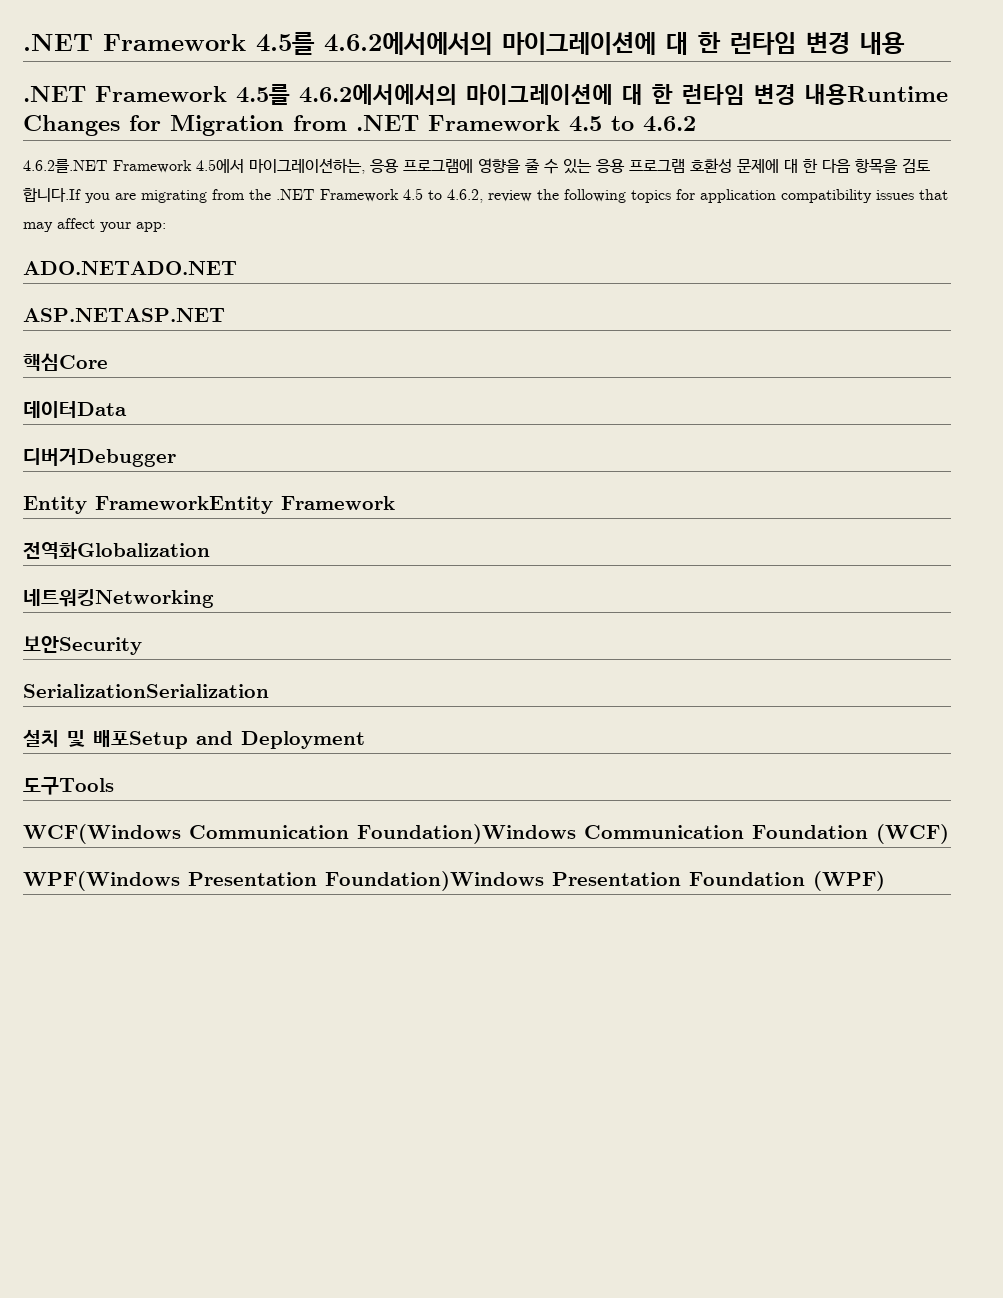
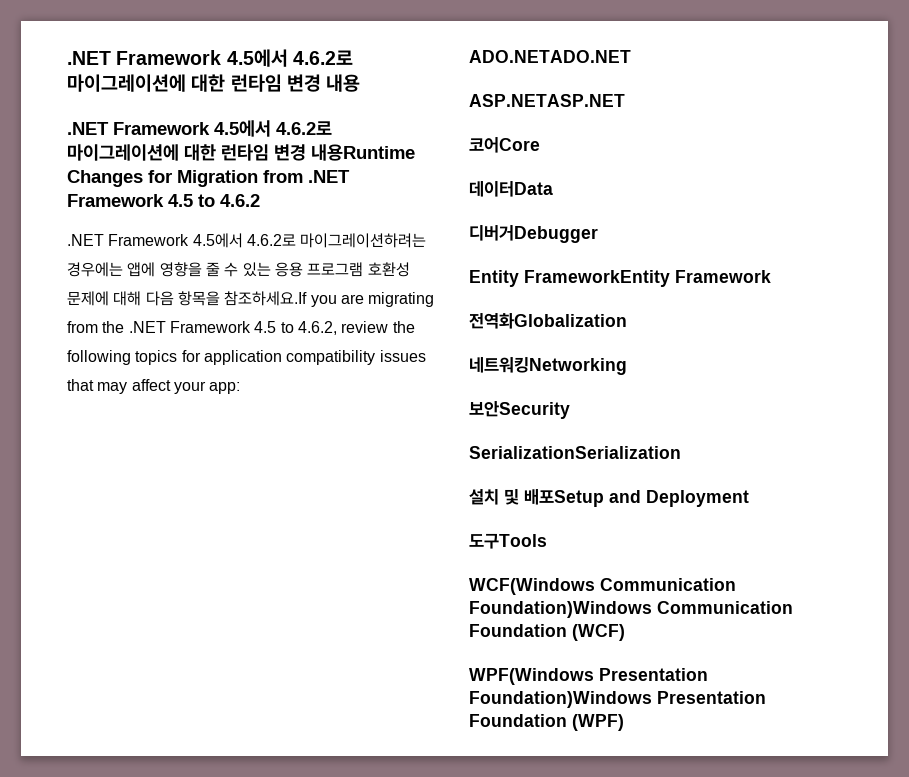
- .NET Framework 4.5를 4.6.2에서에서의 마이그레이션에 대 한 런타임 변경 내용
+ .NET Framework 4.5에서 4.6.2로 마이그레이션에 대한 런타임 변경 내용
- .NET Framework 4.5를 4.6.2에서에서의 마이그레이션에 대 한 런타임 변경 내용Runtime Changes for Migration from .NET Framework 4.5 to 4.6.2
+ .NET Framework 4.5에서 4.6.2로 마이그레이션에 대한 런타임 변경 내용Runtime Changes for Migration from .NET Framework 4.5 to 4.6.2
- 4.6.2를.NET Framework 4.5에서 마이그레이션하는, 응용 프로그램에 영향을 줄 수 있는 응용 프로그램 호환성 문제에 대 한 다음 항목을 검토 합니다.If you are migrating from the .NET Framework 4.5 to 4.6.2, review the following topics for application compatibility issues that may affect your app:
+ .NET Framework 4.5에서 4.6.2로 마이그레이션하려는 경우에는 앱에 영향을 줄 수 있는 응용 프로그램 호환성 문제에 대해 다음 항목을 참조하세요.If you are migrating from the .NET Framework 4.5 to 4.6.2, review the following topics for application compatibility issues that may affect your app:
- 핵심Core
+ 코어Core

